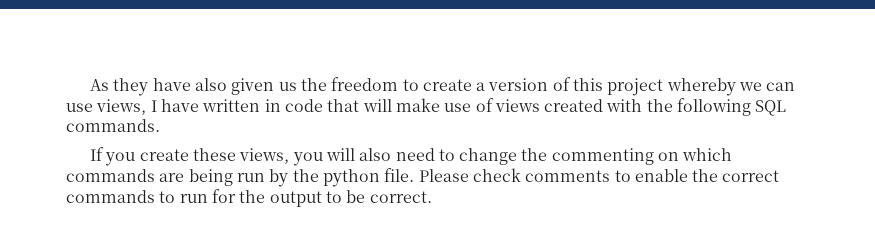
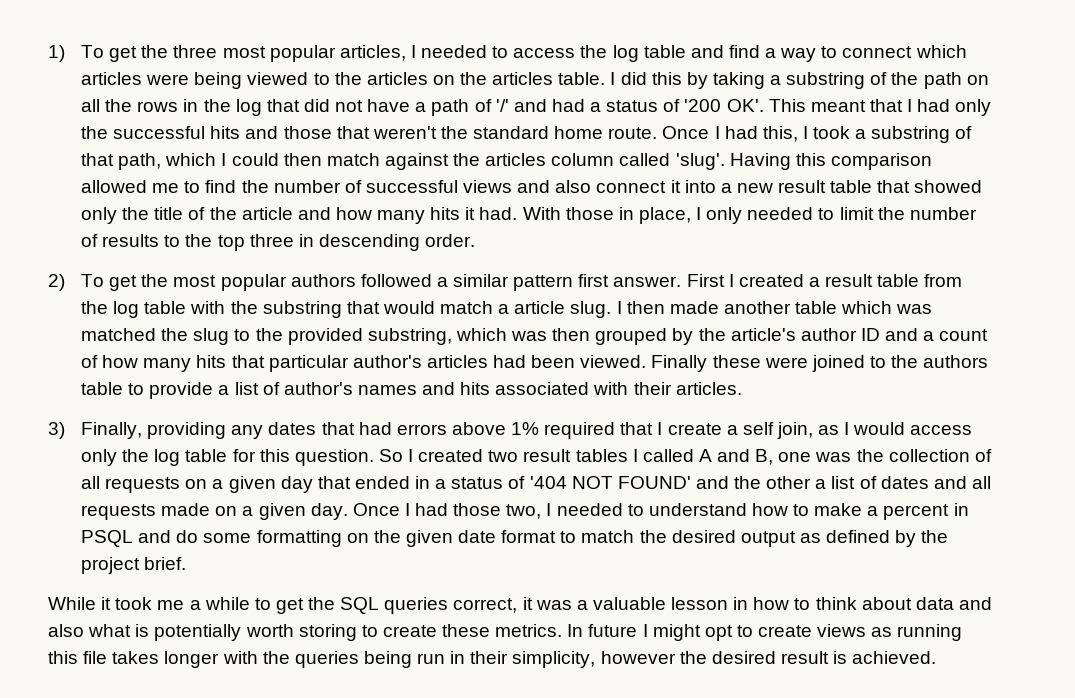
- As they have also given us the freedom to create a version of this project whereby we can use views, I have written in code that will make use of views created with the following SQL commands.
- If you create these views, you will also need to change the commenting on which commands are being run by the python file. Please check comments to enable the correct commands to run for the output to be correct.
+ 1) To get the three most popular articles, I needed to access the log table and find a way to connect which articles were being viewed to the articles on the articles table. I did this by taking a substring of the path on all the rows in the log that did not have a path of '/' and had a status of '200 OK'. This meant that I had only the successful hits and those that weren't the standard home route. Once I had this, I took a substring of that path, which I could then match against the articles column called 'slug'. Having this comparison allowed me to find the number of successful views and also connect it into a new result table that showed only the title of the article and how many hits it had. With those in place, I only needed to limit the number of results to the top three in descending order.
+ 2) To get the most popular authors followed a similar pattern first answer. First I created a result table from the log table with the substring that would match a article slug. I then made another table which was matched the slug to the provided substring, which was then grouped by the article's author ID and a count of how many hits that particular author's articles had been viewed. Finally these were joined to the authors table to provide a list of author's names and hits associated with their articles.
+ 3) Finally, providing any dates that had errors above 1% required that I create a self join, as I would access only the log table for this question. So I created two result tables I called A and B, one was the collection of all requests on a given day that ended in a status of '404 NOT FOUND' and the other a list of dates and all requests made on a given day. Once I had those two, I needed to understand how to make a percent in PSQL and do some formatting on the given date format to match the desired output as defined by the project brief.
+ While it took me a while to get the SQL queries correct, it was a valuable lesson in how to think about data and also what is potentially worth storing to create these metrics. In future I might opt to create views as running this file takes longer with the queries being run in their simplicity, however the desired result is achieved.

